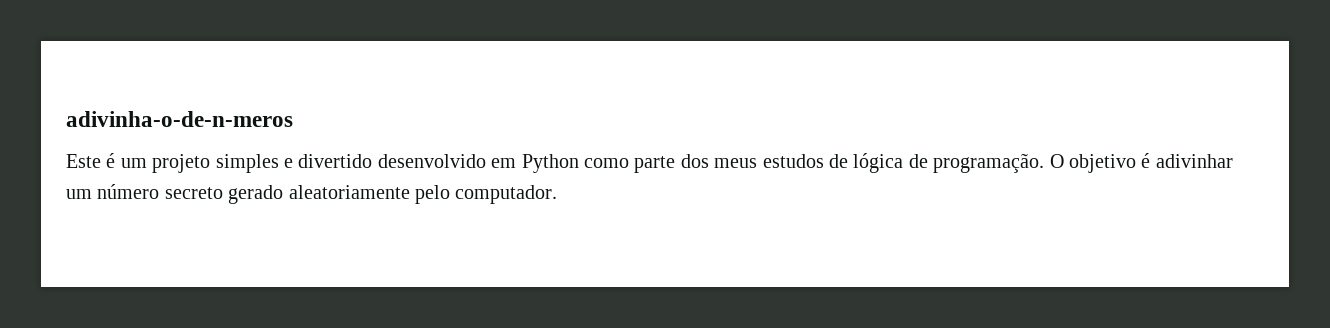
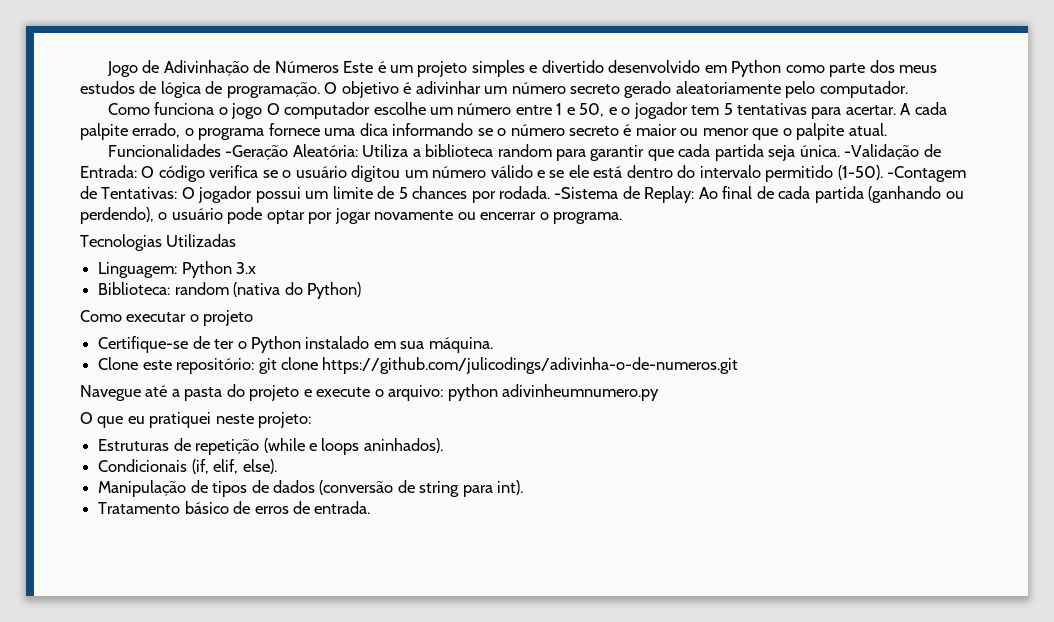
- adivinha-o-de-n-meros
- Este é um projeto simples e divertido desenvolvido em Python como parte dos meus estudos de lógica de programação.
+ Jogo de Adivinhação de Números Este é um projeto simples e divertido desenvolvido em Python como parte dos meus estudos de lógica de programação.
+ Como funciona o jogo O computador escolhe um número entre 1 e 50, e o jogador tem 5 tentativas para acertar. A cada palpite errado, o programa fornece uma dica informando se o número secreto é maior ou menor que o palpite atual.
+ Funcionalidades -Geração Aleatória: Utiliza a biblioteca random para garantir que cada partida seja única. -Validação de Entrada: O código verifica se o usuário digitou um número válido e se ele está dentro do intervalo permitido (1-50). -Contagem de Tentativas: O jogador possui um limite de 5 chances por rodada. -Sistema de Replay: Ao final de cada partida (ganhando ou perdendo), o usuário pode optar por jogar novamente ou encerrar o programa.
+ Tecnologias Utilizadas
+ Linguagem: Python 3.x
+ Biblioteca: random (nativa do Python)
+ Como executar o projeto
+ Certifique-se de ter o Python instalado em sua máquina.
+ Clone este repositório: git clone https://github.com/julicodings/adivinha-o-de-numeros.git
+ Navegue até a pasta do projeto e execute o arquivo: python adivinheumnumero.py
+ O que eu pratiquei neste projeto:
+ Estruturas de repetição (while e loops aninhados).
+ Condicionais (if, elif, else).
+ Manipulação de tipos de dados (conversão de string para int).
+ Tratamento básico de erros de entrada.

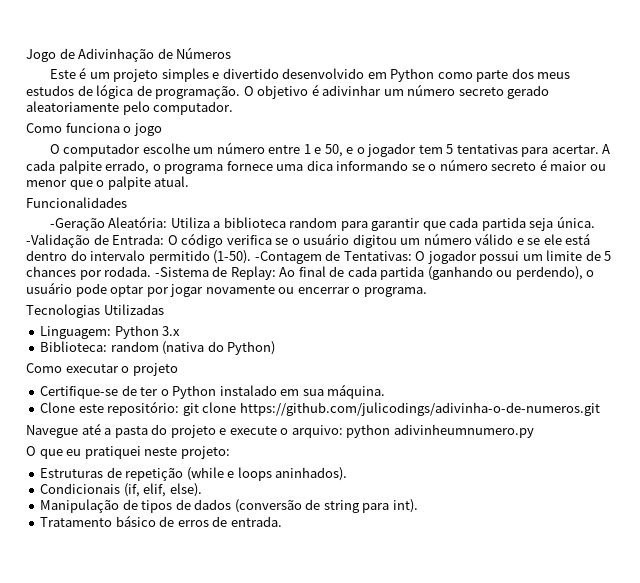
- Jogo de Adivinhação de Números Este é um projeto simples e divertido desenvolvido em Python como parte dos meus estudos de lógica de programação.
+ Jogo de Adivinhação de Números
+ Este é um projeto simples e divertido desenvolvido em Python como parte dos meus estudos de lógica de programação.
- Como funciona o jogo O computador escolhe um número entre 1 e 50, e o jogador tem 5 tentativas para acertar.
+ Como funciona o jogo
+ O computador escolhe um número entre 1 e 50, e o jogador tem 5 tentativas para acertar.
- Funcionalidades -Geração Aleatória: Utiliza a biblioteca random para garantir que cada partida seja única.
+ Funcionalidades
+ -Geração Aleatória: Utiliza a biblioteca random para garantir que cada partida seja única.

